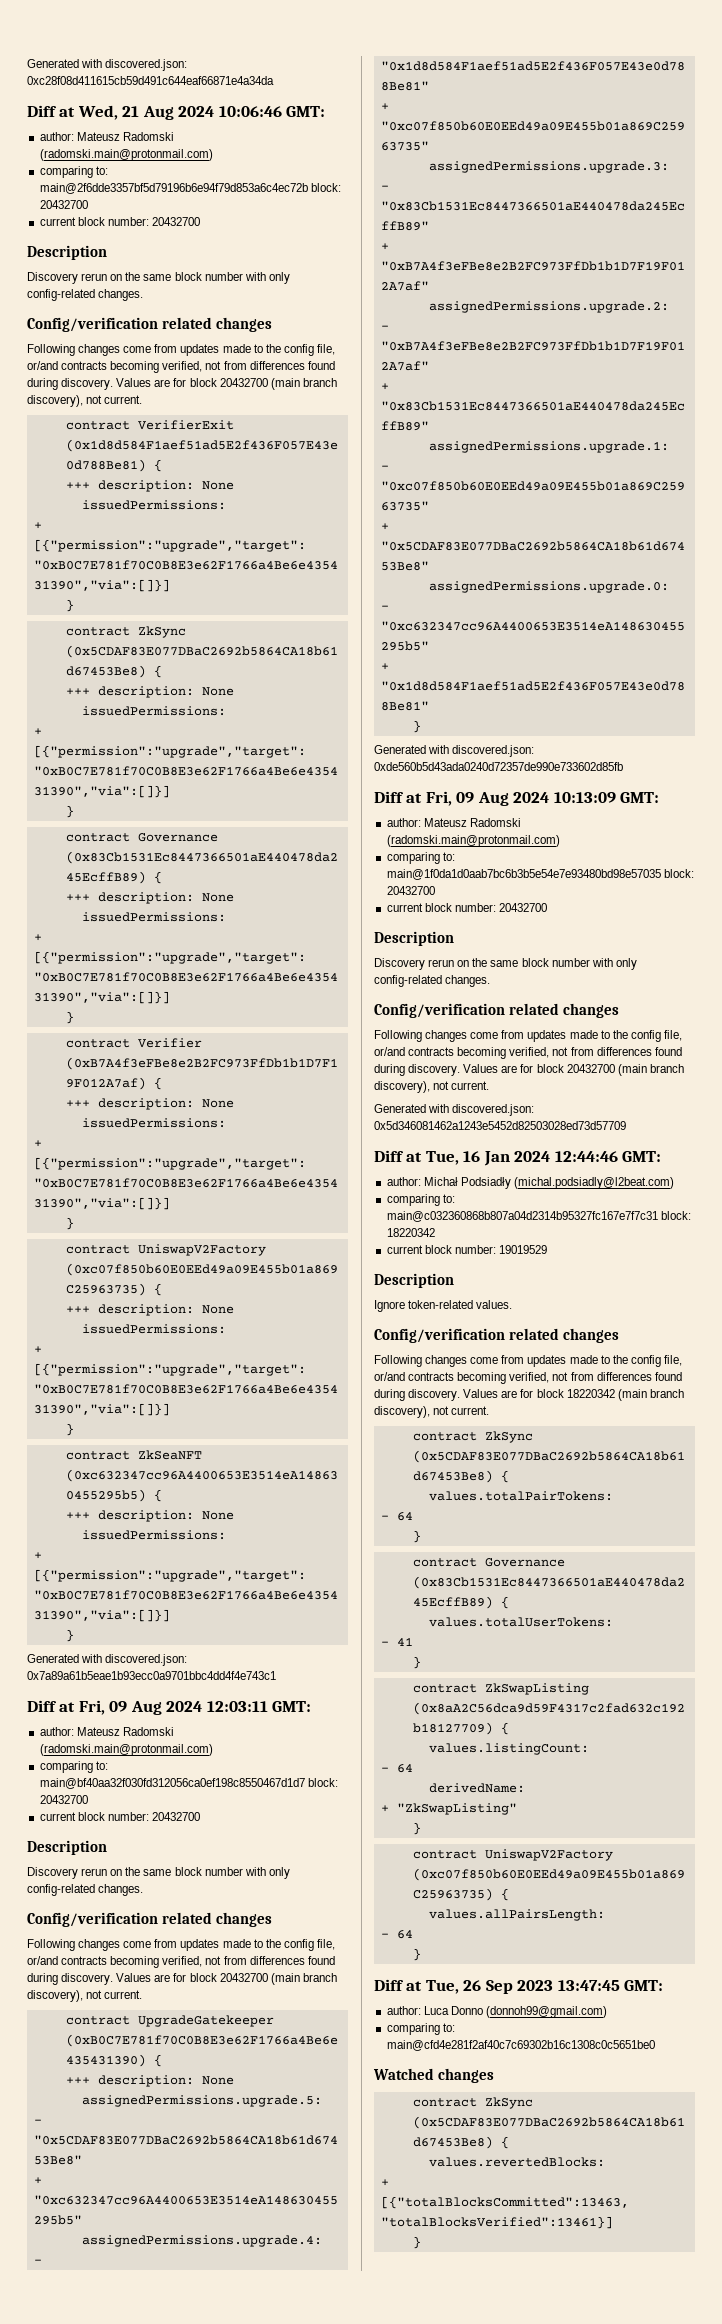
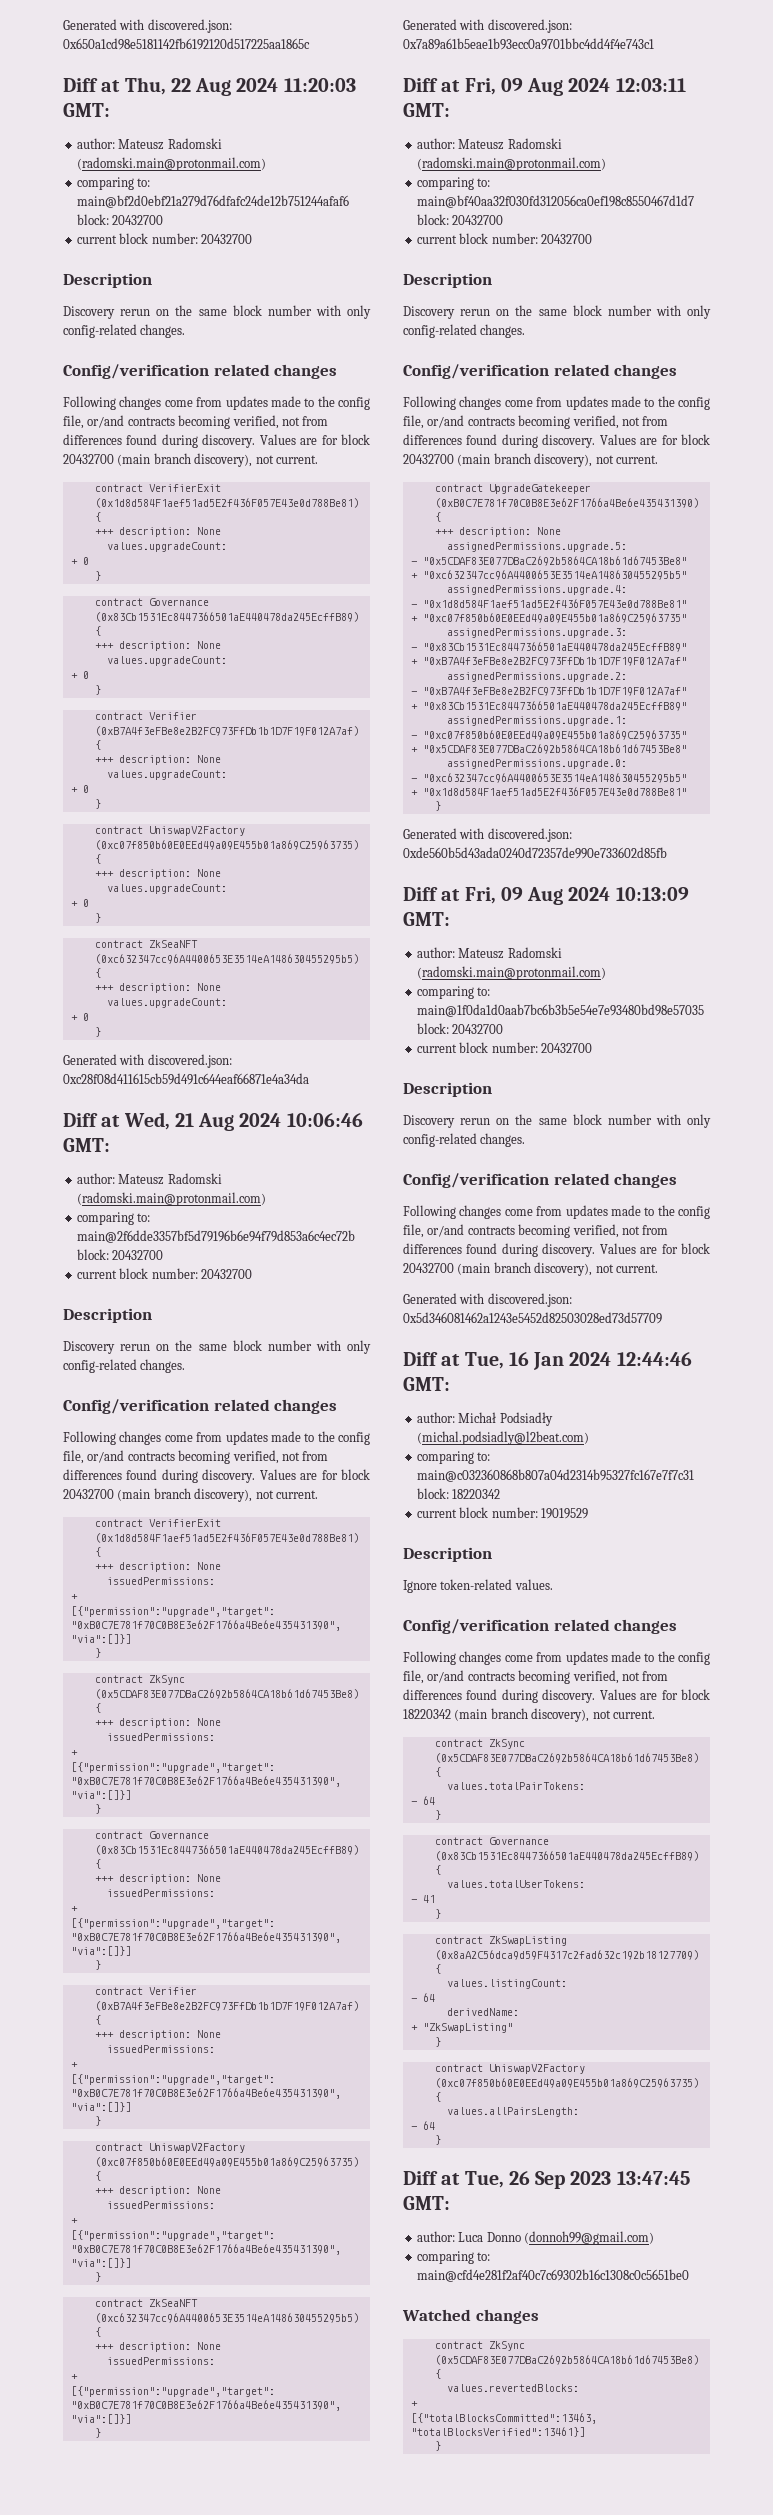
+ Generated with discovered.json: 0x650a1cd98e5181142fb6192120d517225aa1865c
+ Diff at Thu, 22 Aug 2024 11:20:03 GMT:
+ author: Mateusz Radomski (radomski.main@protonmail.com)
+ comparing to: main@bf2d0ebf21a279d76dfafc24de12b751244afaf6 block: 20432700
+ current block number: 20432700
+ Description
+ Discovery rerun on the same block number with only config-related changes.
+ Config/verification related changes
+ Following changes come from updates made to the config file, or/and contracts becoming verified, not from differences found during discovery. Values are for block 20432700 (main branch discovery), not current.
+ contract VerifierExit (0x1d8d584F1aef51ad5E2f436F057E43e0d788Be81) {
+ +++ description: None
+ values.upgradeCount:
+ + 0
+ }
+ contract Governance (0x83Cb1531Ec8447366501aE440478da245EcffB89) {
+ +++ description: None
+ values.upgradeCount:
+ + 0
+ }
+ contract Verifier (0xB7A4f3eFBe8e2B2FC973FfDb1b1D7F19F012A7af) {
+ +++ description: None
+ values.upgradeCount:
+ + 0
+ }
+ contract UniswapV2Factory (0xc07f850b60E0EEd49a09E455b01a869C25963735) {
+ +++ description: None
+ values.upgradeCount:
+ + 0
+ }
+ contract ZkSeaNFT (0xc632347cc96A4400653E3514eA148630455295b5) {
+ +++ description: None
+ values.upgradeCount:
+ + 0
+ }

